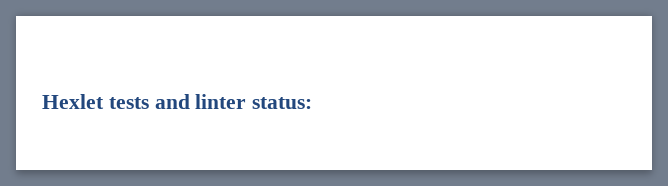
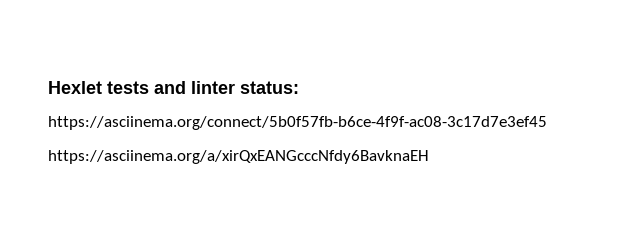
+ https://asciinema.org/connect/5b0f57fb-b6ce-4f9f-ac08-3c17d7e3ef45
+ https://asciinema.org/a/xirQxEANGcccNfdy6BavknaEH

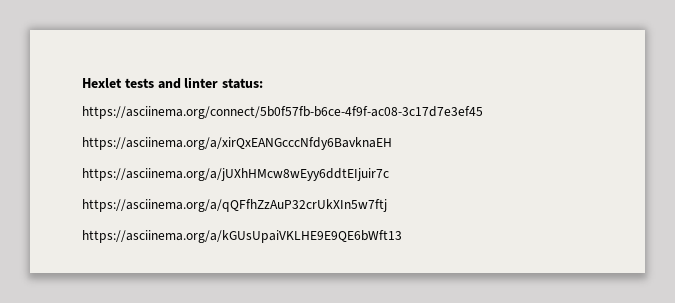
+ https://asciinema.org/a/jUXhHMcw8wEyy6ddtEIjuir7c
+ https://asciinema.org/a/qQFfhZzAuP32crUkXIn5w7ftj
+ https://asciinema.org/a/kGUsUpaiVKLHE9E9QE6bWft13

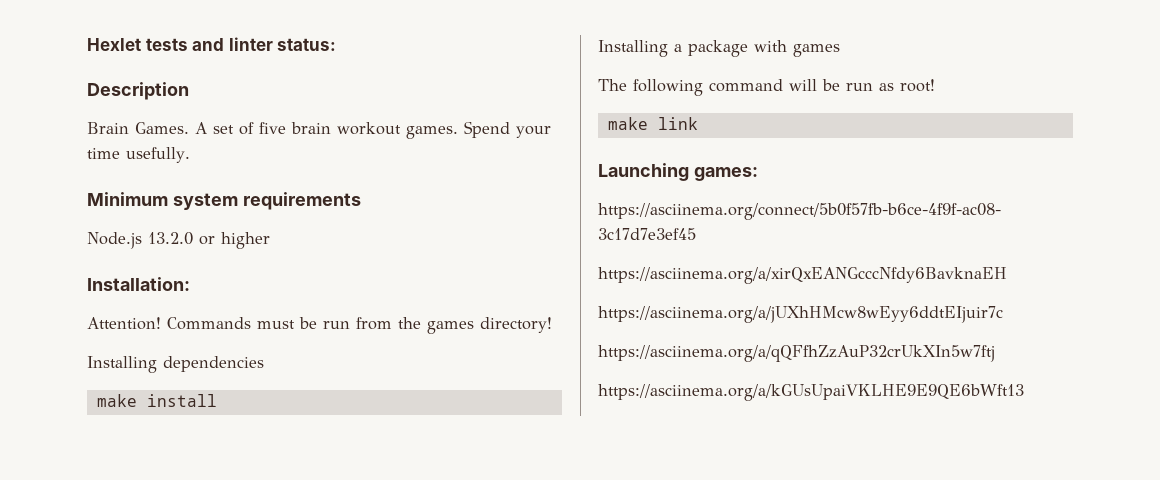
+ Description
+ Brain Games. A set of five brain workout games. Spend your time usefully.
+ Minimum system requirements
+ Node.js 13.2.0 or higher
+ Installation:
+ Attention! Commands must be run from the games directory!
+ Installing dependencies
+ make install
+ Installing a package with games
+ The following command will be run as root!
+ make link
+ Launching games:

